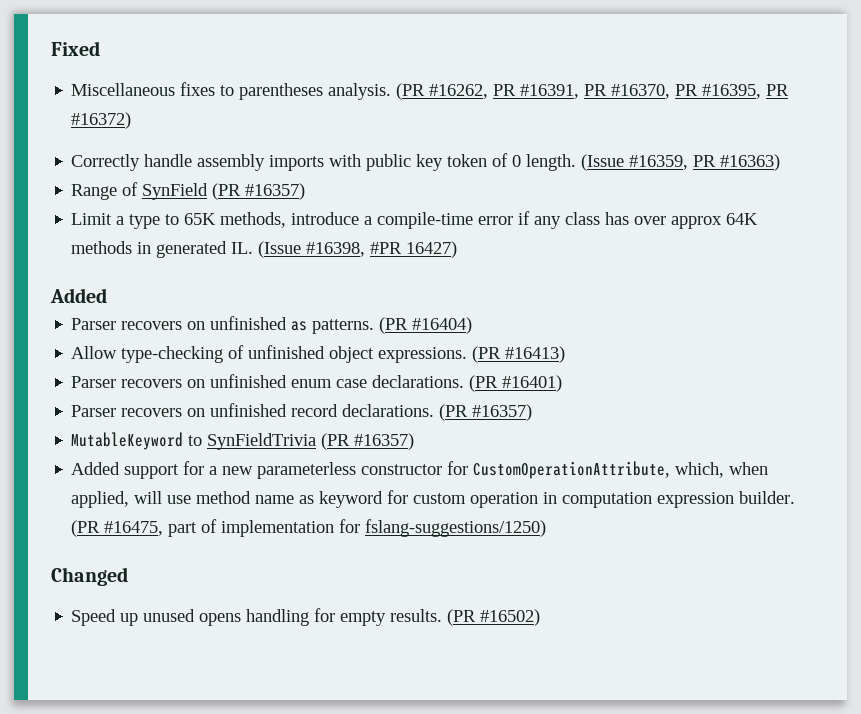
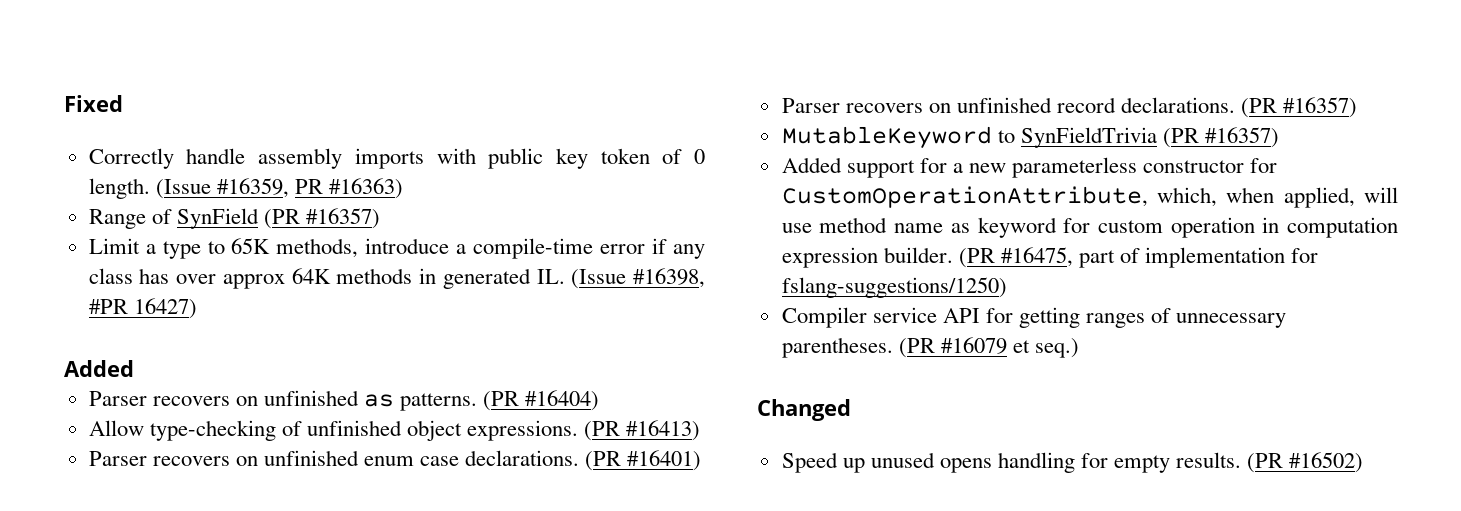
- Miscellaneous fixes to parentheses analysis. (PR #16262, PR #16391, PR #16370, PR #16395, PR #16372)
+ Compiler service API for getting ranges of unnecessary parentheses. (PR #16079 et seq.)

